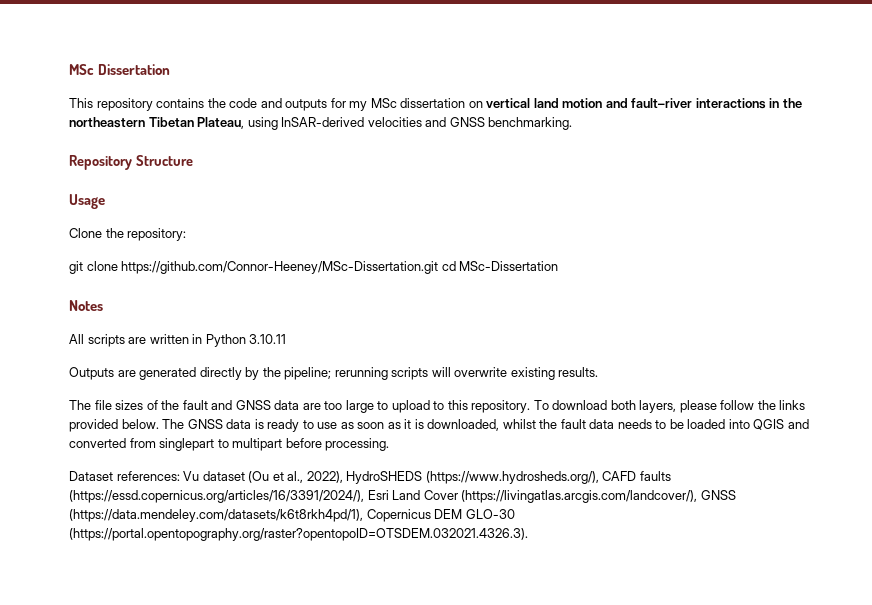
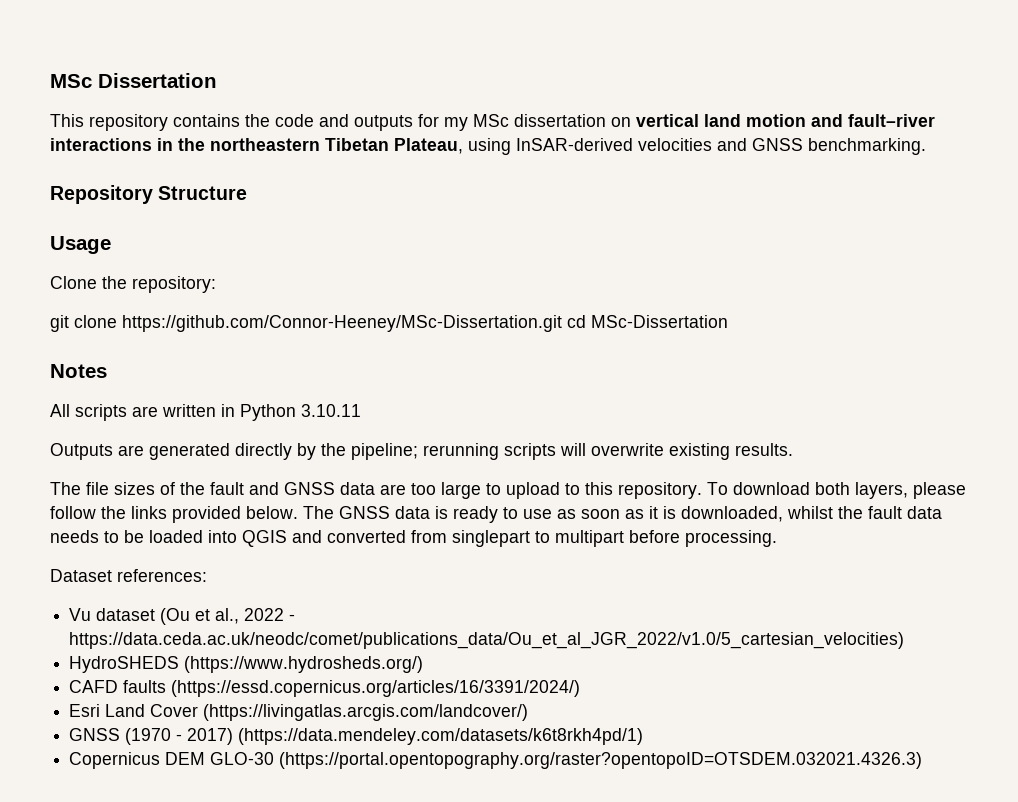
- Dataset references: Vu dataset (Ou et al., 2022), HydroSHEDS (https://www.hydrosheds.org/), CAFD faults (https://essd.copernicus.org/articles/16/3391/2024/), Esri Land Cover (https://livingatlas.arcgis.com/landcover/), GNSS (https://data.mendeley.com/datasets/k6t8rkh4pd/1), Copernicus DEM GLO-30 (https://portal.opentopography.org/raster?opentopoID=OTSDEM.032021.4326.3).
+ Dataset references:
+ Vu dataset (Ou et al., 2022 - https://data.ceda.ac.uk/neodc/comet/publications_data/Ou_et_al_JGR_2022/v1.0/5_cartesian_velocities)
+ HydroSHEDS (https://www.hydrosheds.org/)
+ CAFD faults (https://essd.copernicus.org/articles/16/3391/2024/)
+ Esri Land Cover (https://livingatlas.arcgis.com/landcover/)
+ GNSS (1970 - 2017) (https://data.mendeley.com/datasets/k6t8rkh4pd/1)
+ Copernicus DEM GLO-30 (https://portal.opentopography.org/raster?opentopoID=OTSDEM.032021.4326.3)

